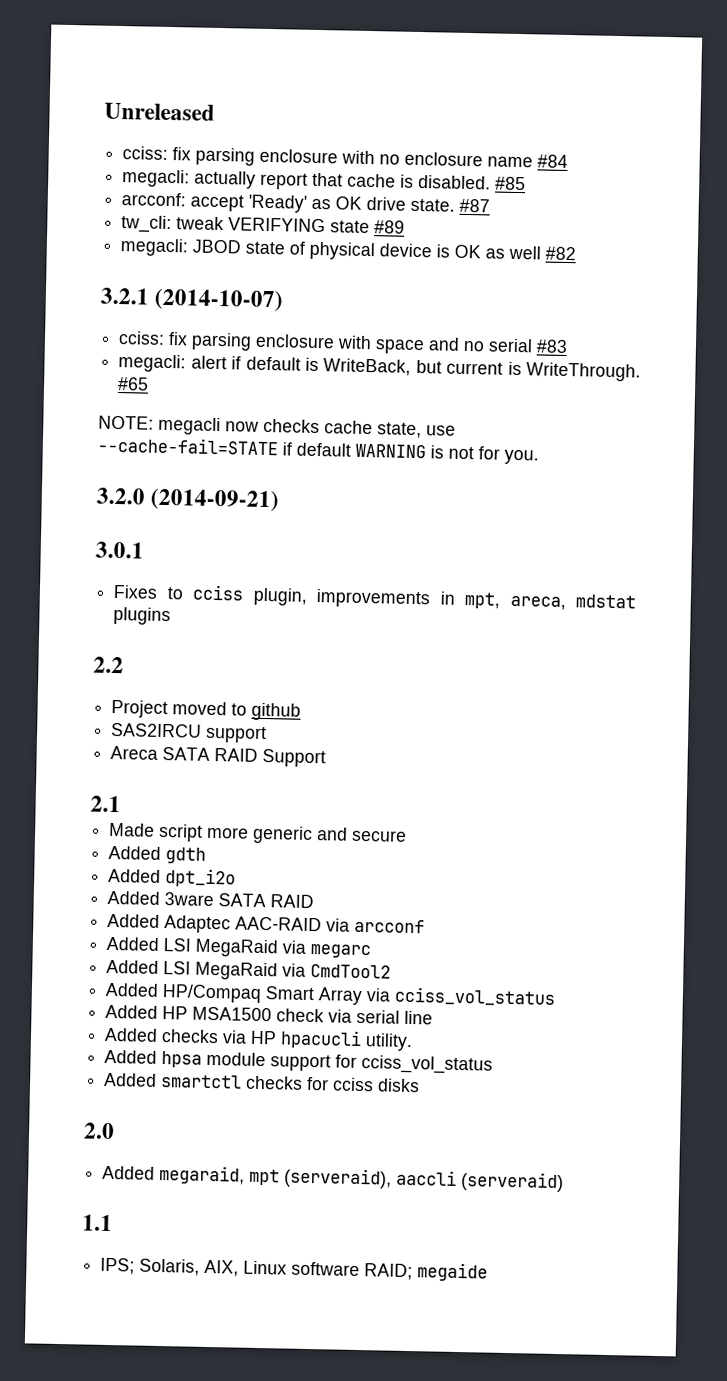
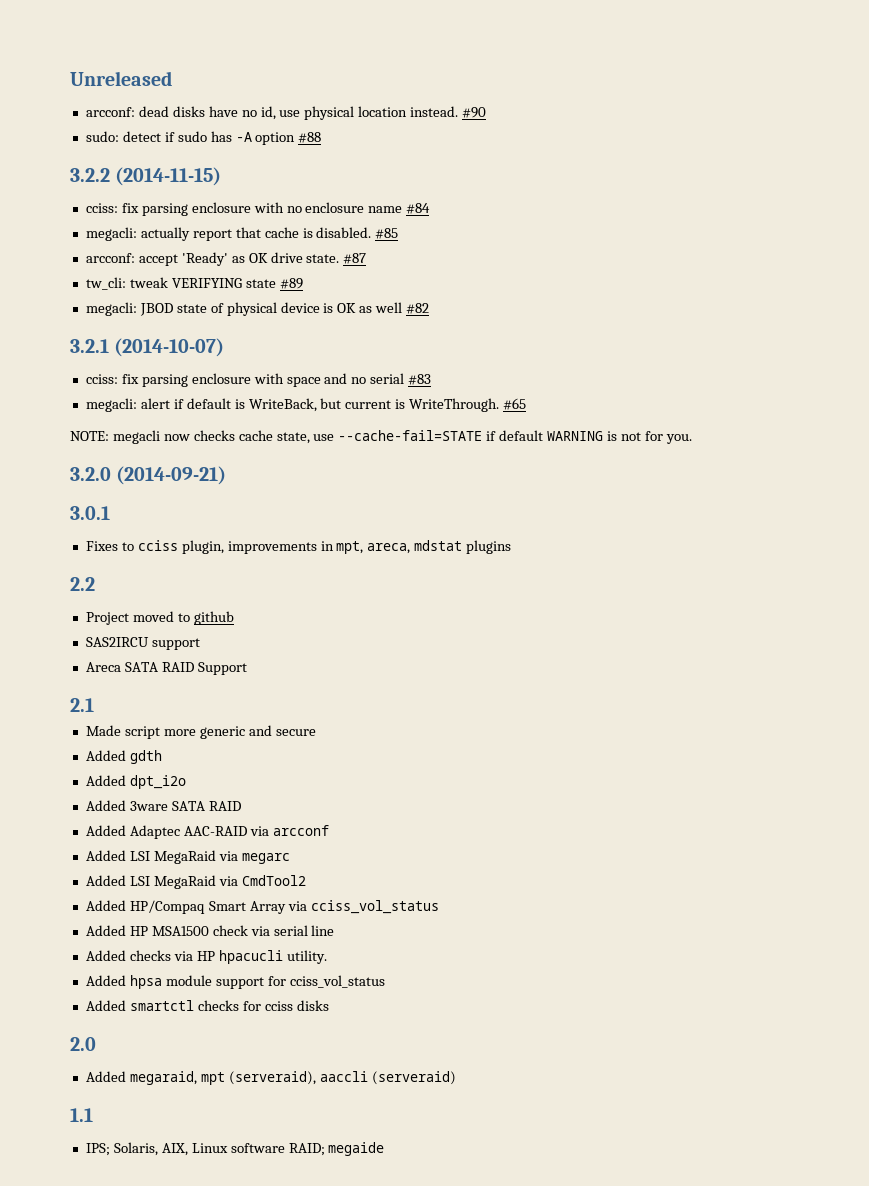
+ arcconf: dead disks have no id, use physical location instead. #90
+ sudo: detect if sudo has -A option #88
+ 3.2.2 (2014-11-15)

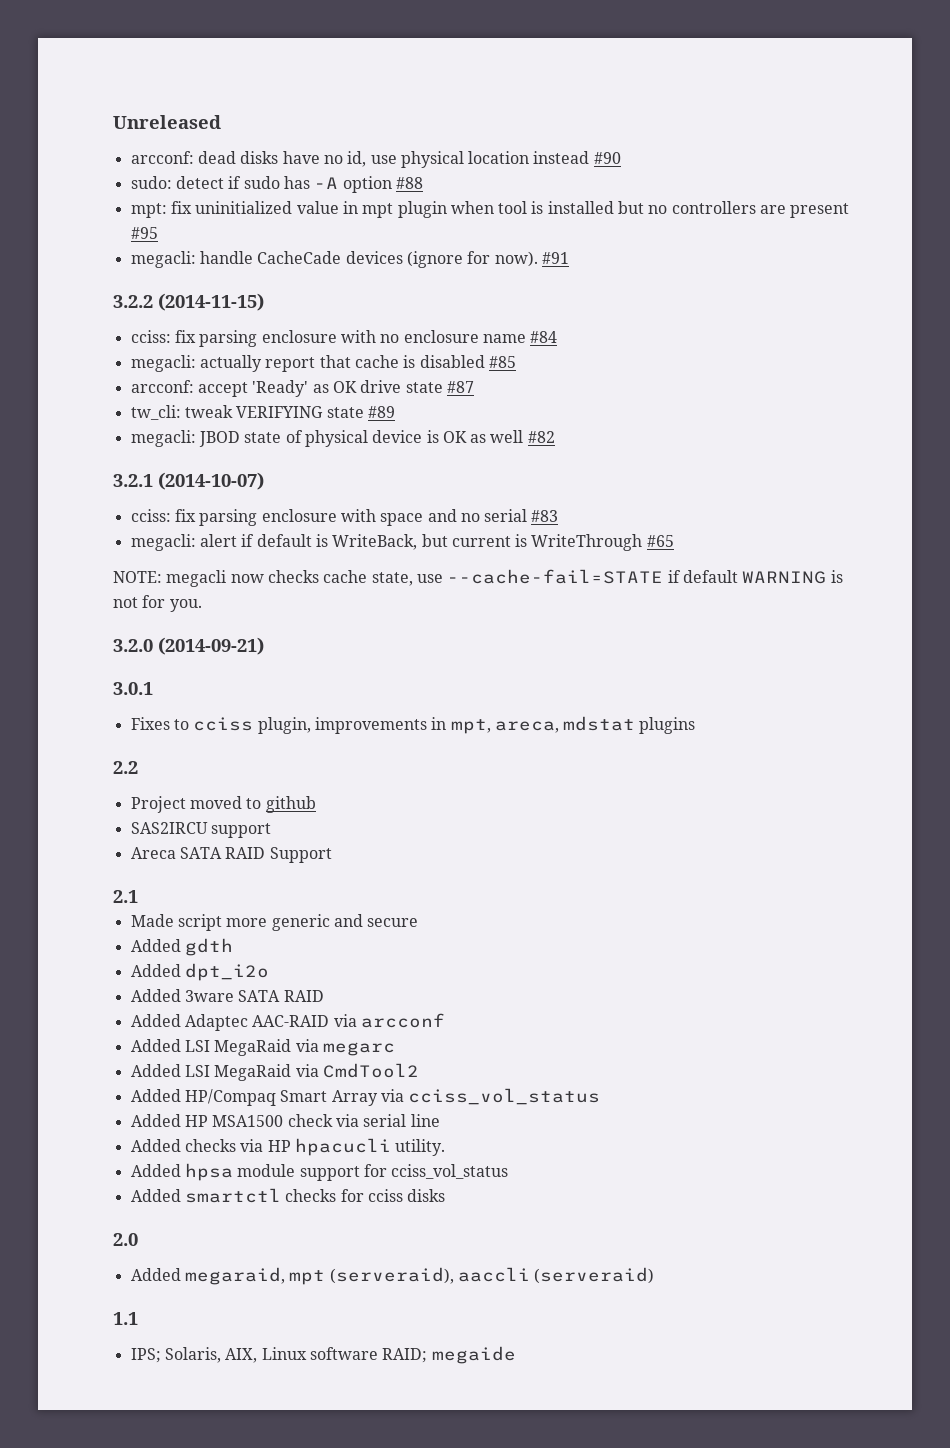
- arcconf: dead disks have no id, use physical location instead. #90
+ arcconf: dead disks have no id, use physical location instead #90
+ mpt: fix uninitialized value in mpt plugin when tool is installed but no controllers are present #95
+ megacli: handle CacheCade devices (ignore for now). #91
- megacli: actually report that cache is disabled. #85
+ megacli: actually report that cache is disabled #85
- arcconf: accept 'Ready' as OK drive state. #87
+ arcconf: accept 'Ready' as OK drive state #87
- megacli: alert if default is WriteBack, but current is WriteThrough. #65
+ megacli: alert if default is WriteBack, but current is WriteThrough #65

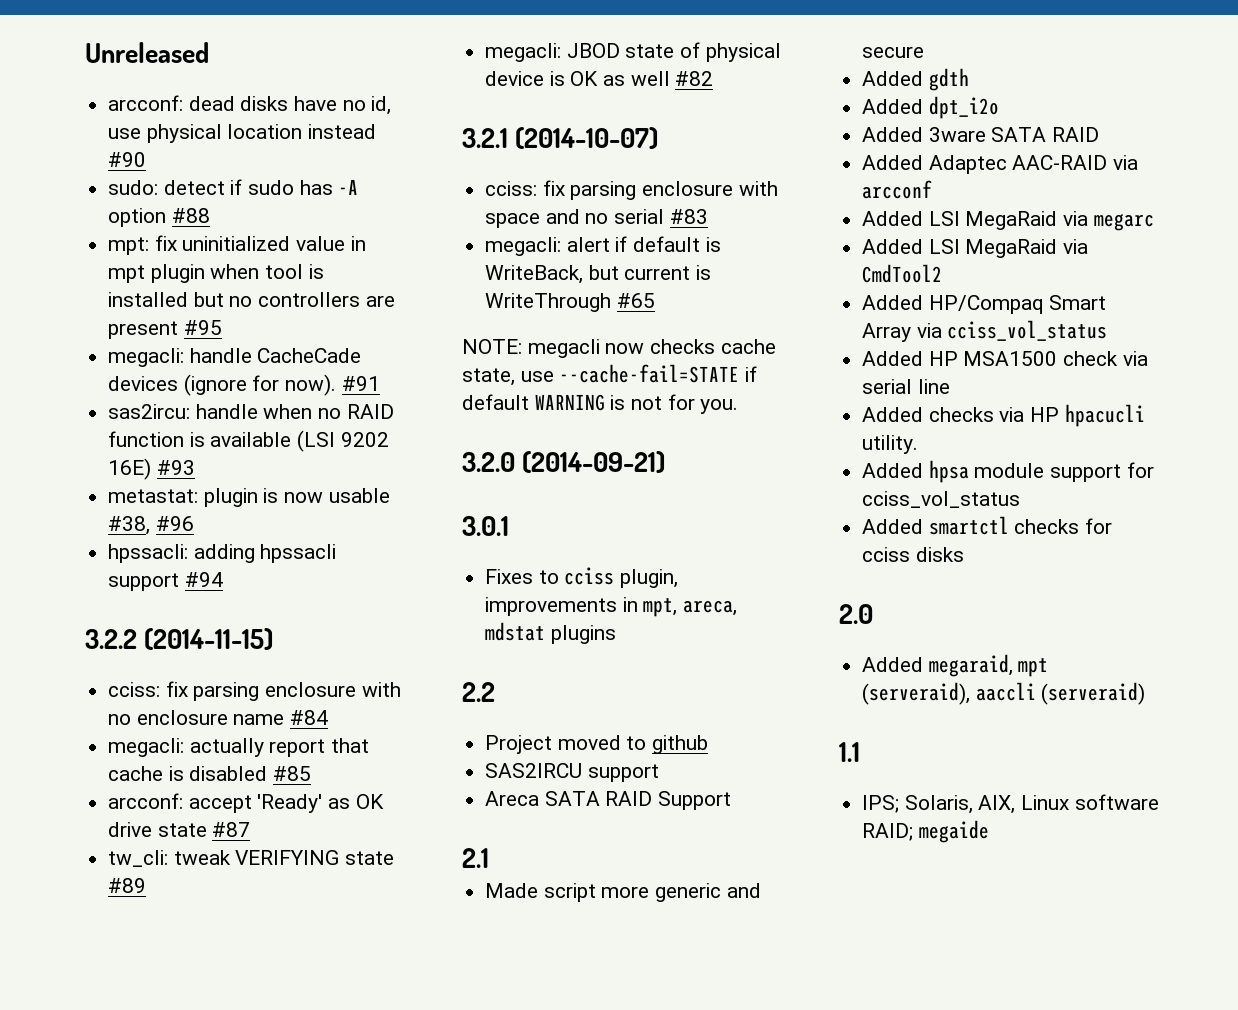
+ sas2ircu: handle when no RAID function is available (LSI 9202 16E) #93
+ metastat: plugin is now usable #38, #96
+ hpssacli: adding hpssacli support #94

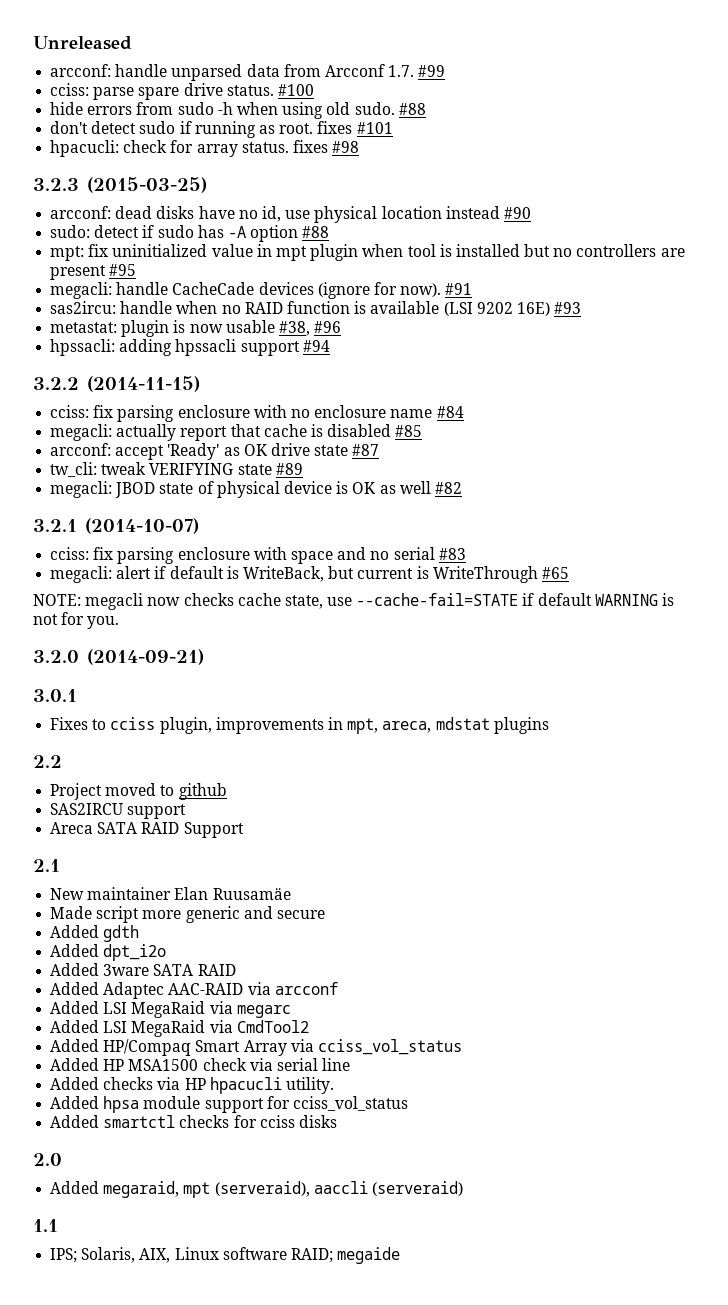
+ arcconf: handle unparsed data from Arcconf 1.7. #99
+ cciss: parse spare drive status. #100
+ hide errors from sudo -h when using old sudo. #88
+ don't detect sudo if running as root. fixes #101
+ hpacucli: check for array status. fixes #98
+ 3.2.3 (2015-03-25)
+ New maintainer Elan Ruusamäe

